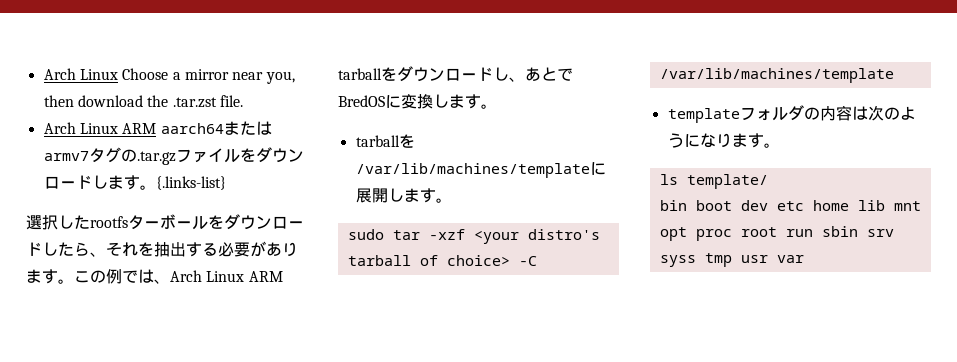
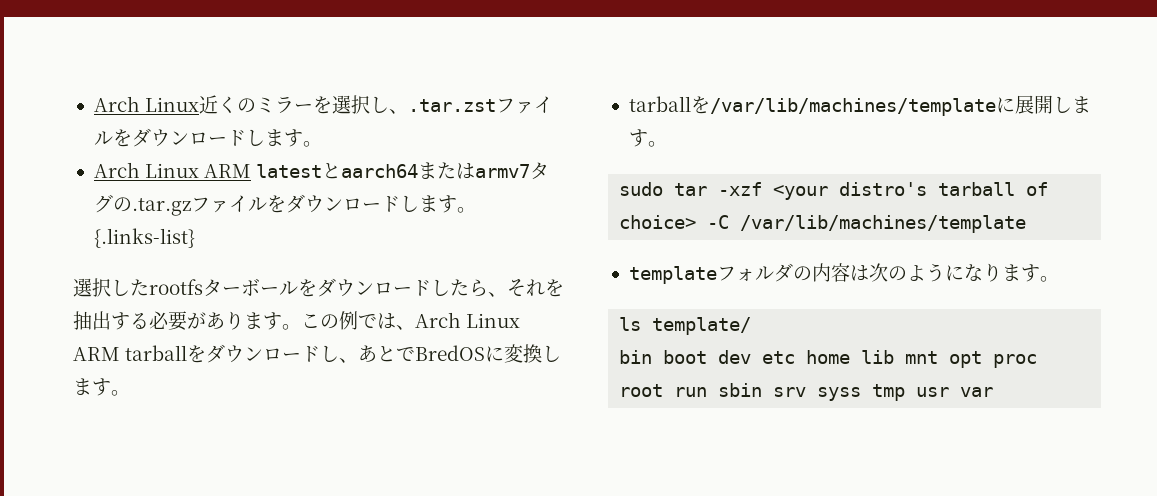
- Arch Linux Choose a mirror near you, then download the .tar.zst file.
- Arch Linux ARM aarch64またはarmv7タグの.tar.gzファイルをダウンロードします。
+ Arch Linux近くのミラーを選択し、.tar.zstファイルをダウンロードします。
+ Arch Linux ARM latestとaarch64またはarmv7タグの.tar.gzファイルをダウンロードします。

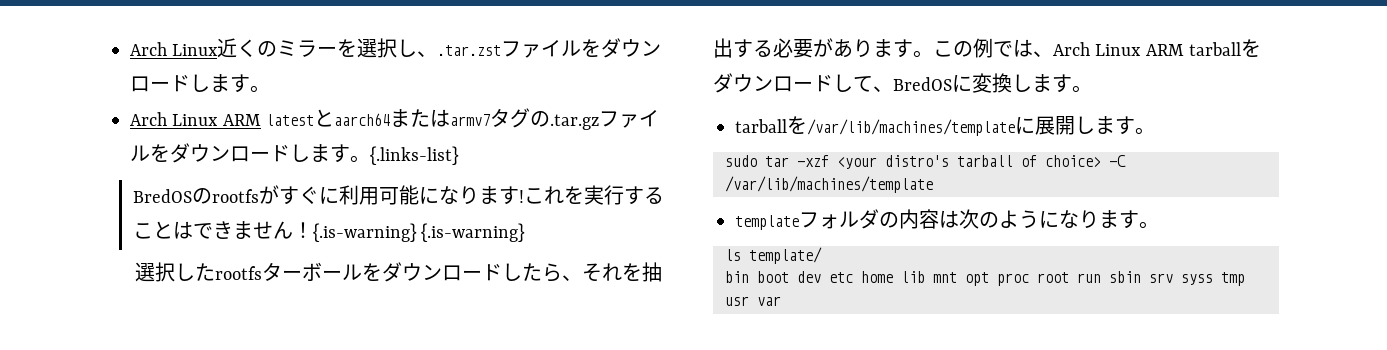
+ BredOSのrootfsがすぐに利用可能になります!これを実行することはできません！{.is-warning} {.is-warning}
- この例では、Arch Linux ARM tarballをダウンロードし、あとでBredOSに変換します。
+ この例では、Arch Linux ARM tarballをダウンロードして、BredOSに変換します。

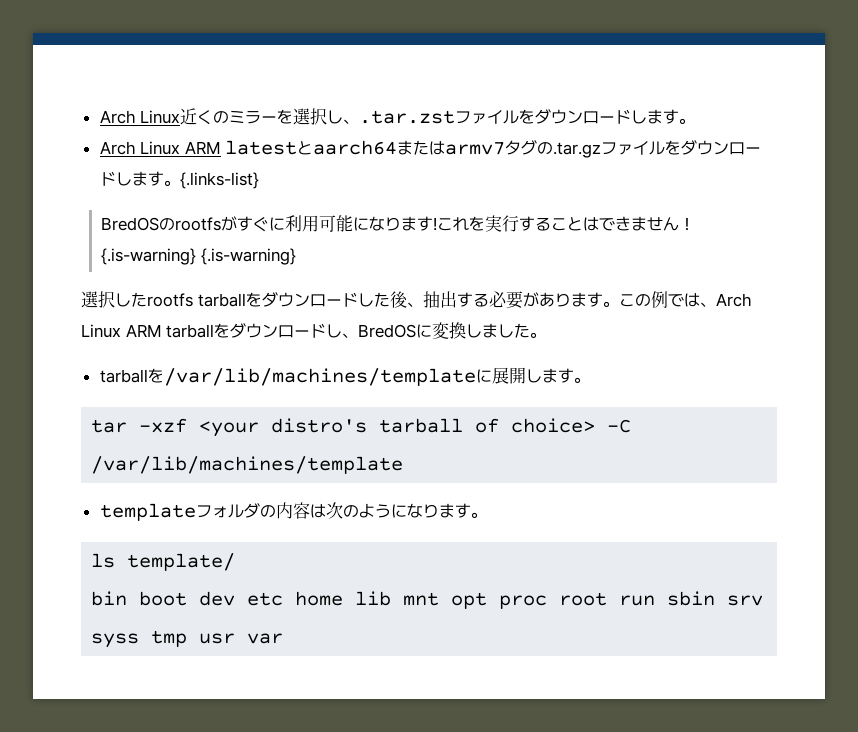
- 選択したrootfsターボールをダウンロードしたら、それを抽出する必要があります。
+ 選択したrootfs tarballをダウンロードした後、抽出する必要があります。
- この例では、Arch Linux ARM tarballをダウンロードして、BredOSに変換します。
+ この例では、Arch Linux ARM tarballをダウンロードし、BredOSに変換しました。
- sudo tar -xzf <your distro's tarball of choice> -C /var/lib/machines/template
+ tar -xzf <your distro's tarball of choice> -C /var/lib/machines/template

